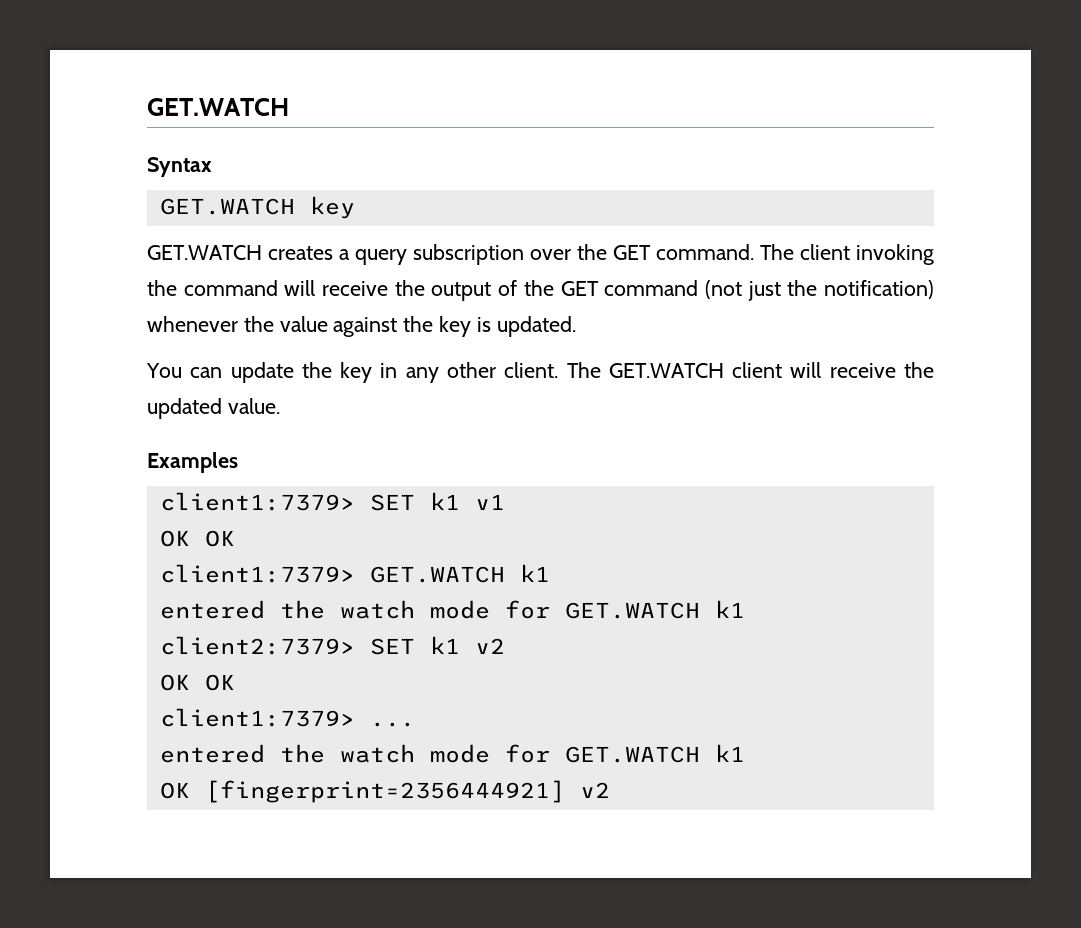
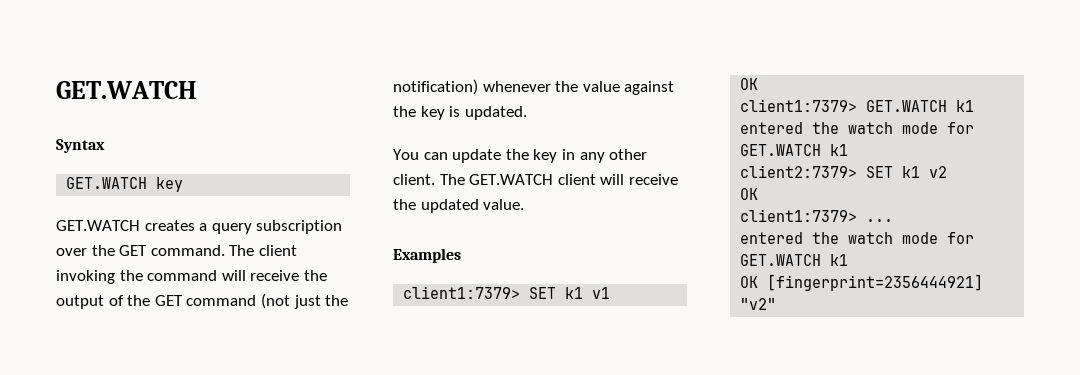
  client1:7379> SET k1 v1
- OK OK
+ OK
  client2:7379> SET k1 v2
- OK OK
+ OK
- OK [fingerprint=2356444921] v2
+ OK [fingerprint=2356444921] "v2"

